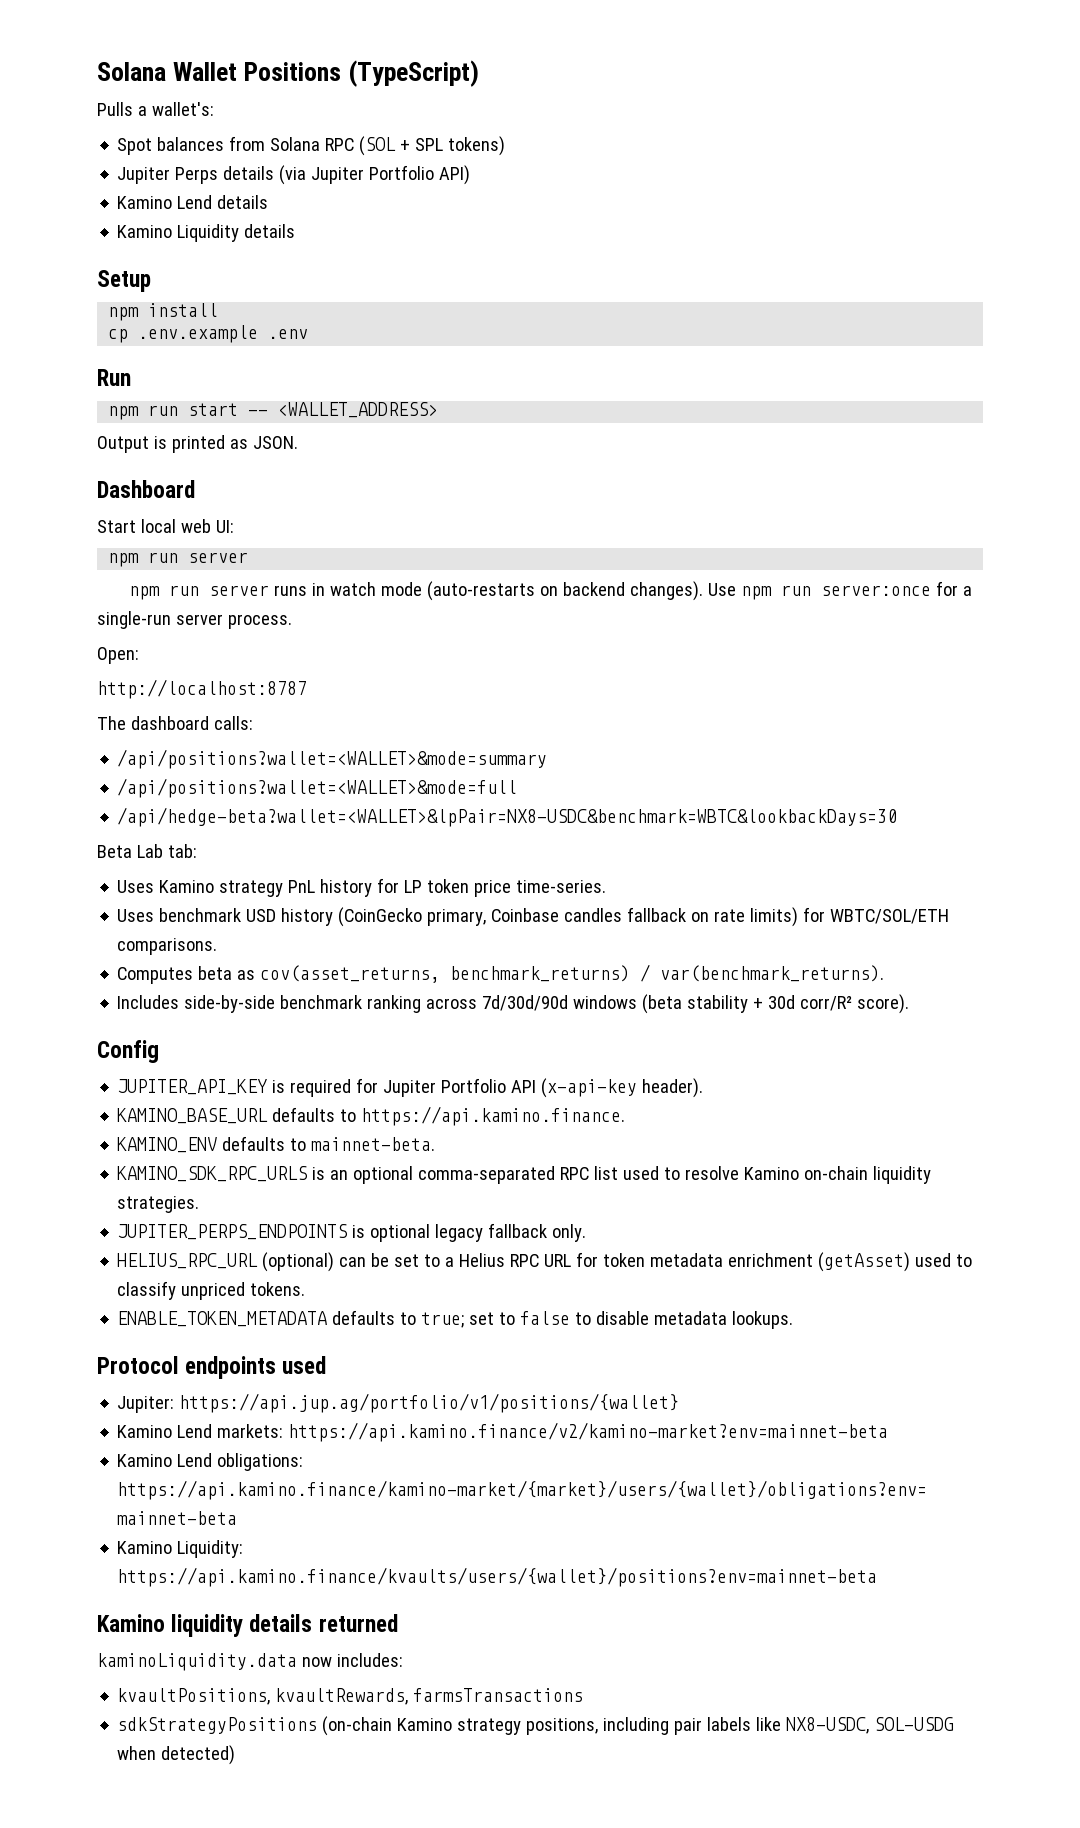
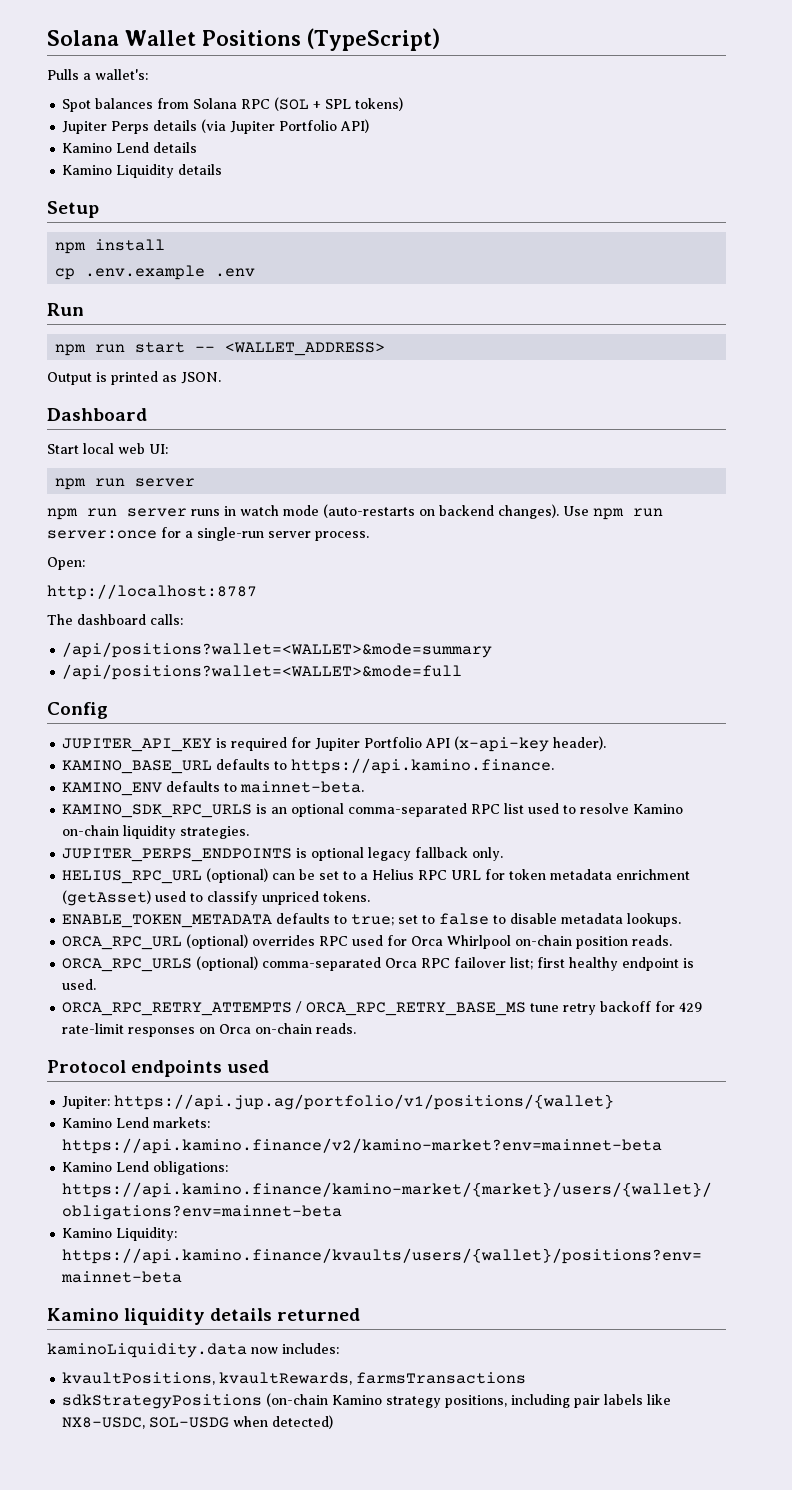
- /api/hedge-beta?wallet=<WALLET>&lpPair=NX8-USDC&benchmark=WBTC&lookbackDays=30
- Beta Lab tab:
- Uses Kamino strategy PnL history for LP token price time-series.
- Uses benchmark USD history (CoinGecko primary, Coinbase candles fallback on rate limits) for WBTC/SOL/ETH comparisons.
- Computes beta as cov(asset_returns, benchmark_returns) / var(benchmark_returns).
- Includes side-by-side benchmark ranking across 7d/30d/90d windows (beta stability + 30d corr/R² score).
+ ORCA_RPC_URL (optional) overrides RPC used for Orca Whirlpool on-chain position reads.
+ ORCA_RPC_URLS (optional) comma-separated Orca RPC failover list; first healthy endpoint is used.
+ ORCA_RPC_RETRY_ATTEMPTS / ORCA_RPC_RETRY_BASE_MS tune retry backoff for 429 rate-limit responses on Orca on-chain reads.

